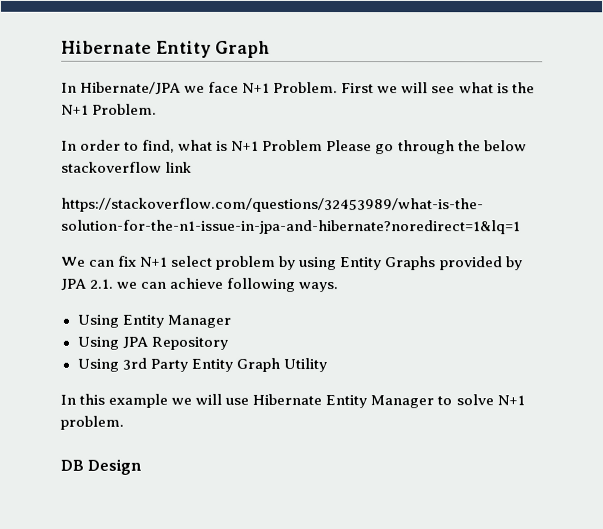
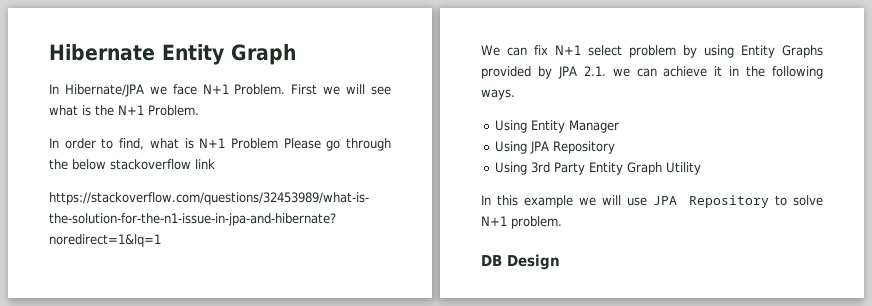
- We can fix N+1 select problem by using Entity Graphs provided by JPA 2.1. we can achieve following ways.
+ We can fix N+1 select problem by using Entity Graphs provided by JPA 2.1. we can achieve it in the following ways.
- In this example we will use Hibernate Entity Manager to solve N+1 problem.
+ In this example we will use JPA Repository to solve N+1 problem.

